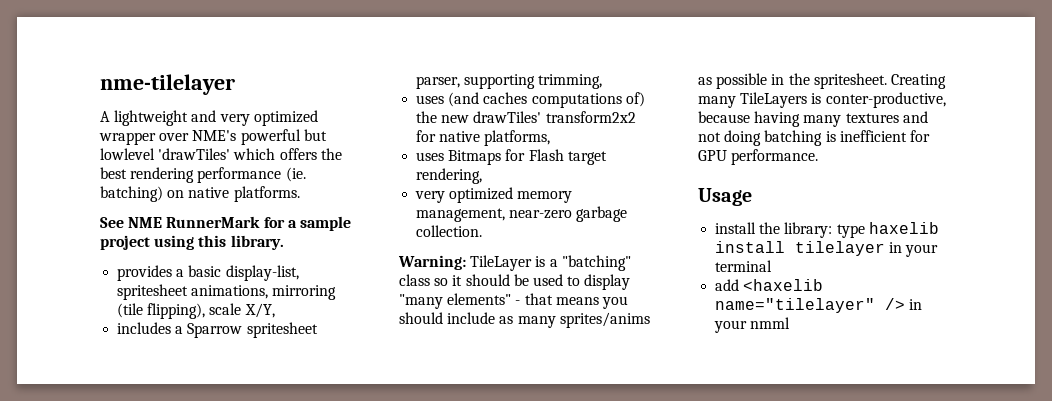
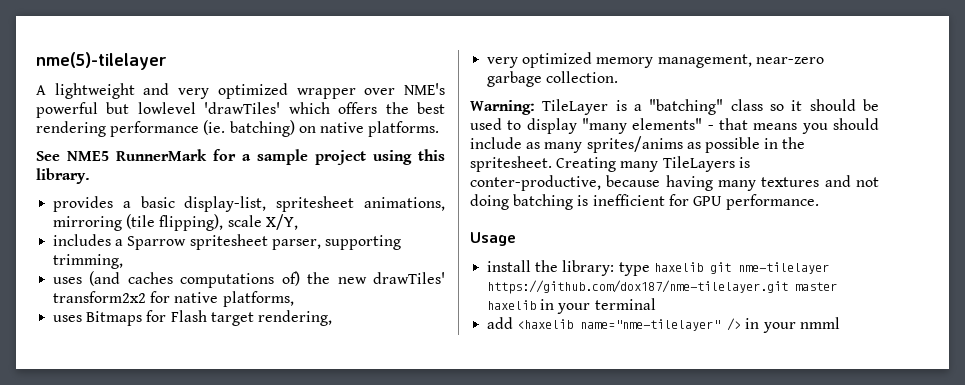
- nme-tilelayer
+ nme(5)-tilelayer
- See NME RunnerMark for a sample project using this library.
+ See NME5 RunnerMark for a sample project using this library.
- install the library: type haxelib install tilelayer in your terminal
+ install the library: type haxelib git nme-tilelayer https://github.com/dox187/nme-tilelayer.git master haxelib in your terminal
- add <haxelib name="tilelayer" /> in your nmml
+ add <haxelib name="nme-tilelayer" /> in your nmml

